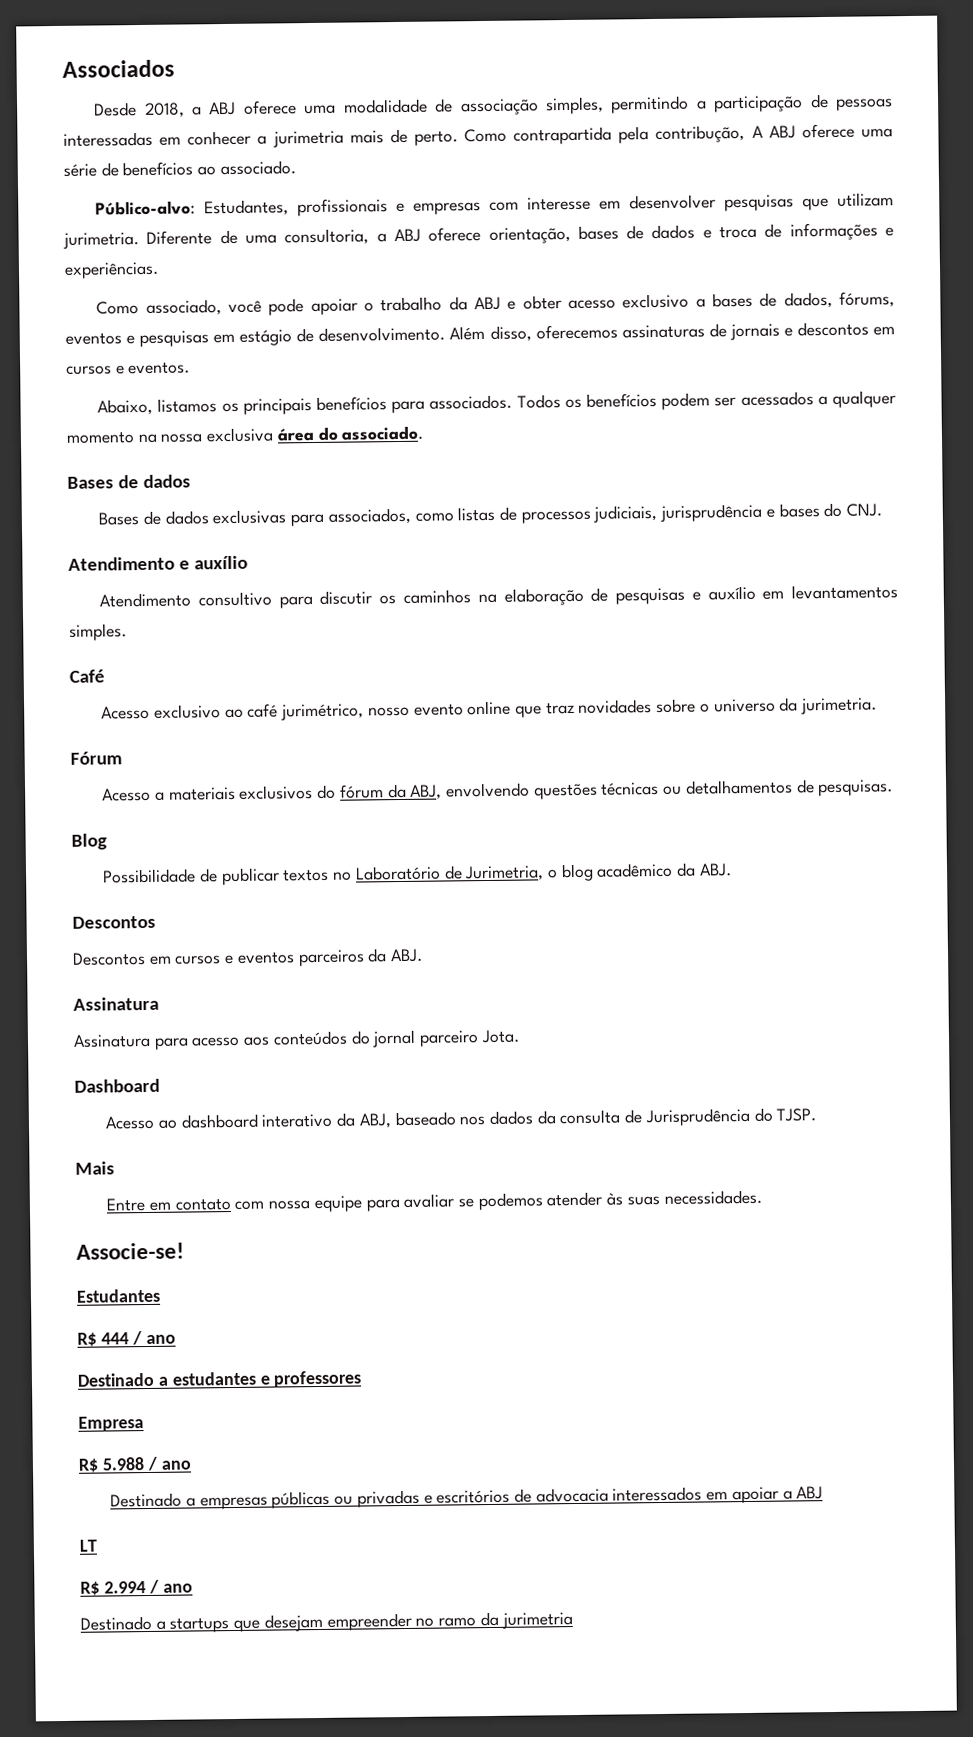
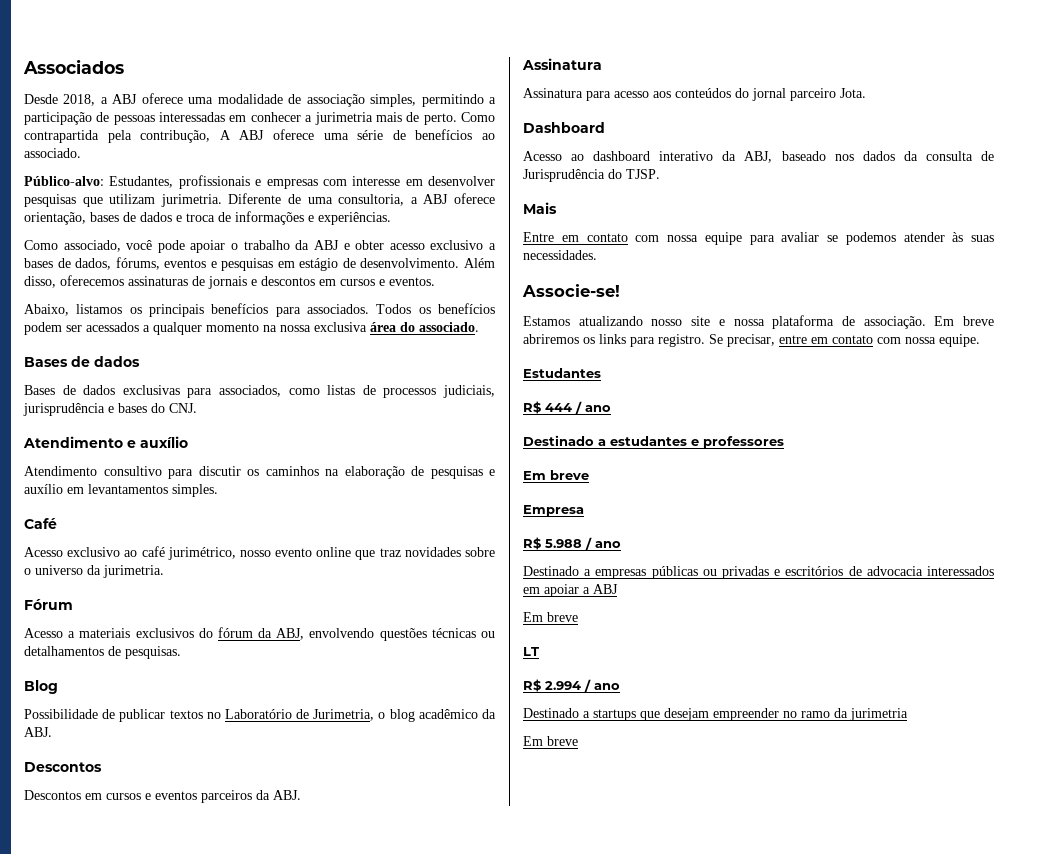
+ Estamos atualizando nosso site e nossa plataforma de associação. Em breve abriremos os links para registro. Se precisar, entre em contato com nossa equipe.
  Destinado a estudantes e professores
+ Em breve
  Destinado a empresas públicas ou privadas e escritórios de advocacia interessados em apoiar a ABJ
+ Em breve
  Destinado a startups que desejam empreender no ramo da jurimetria
+ Em breve

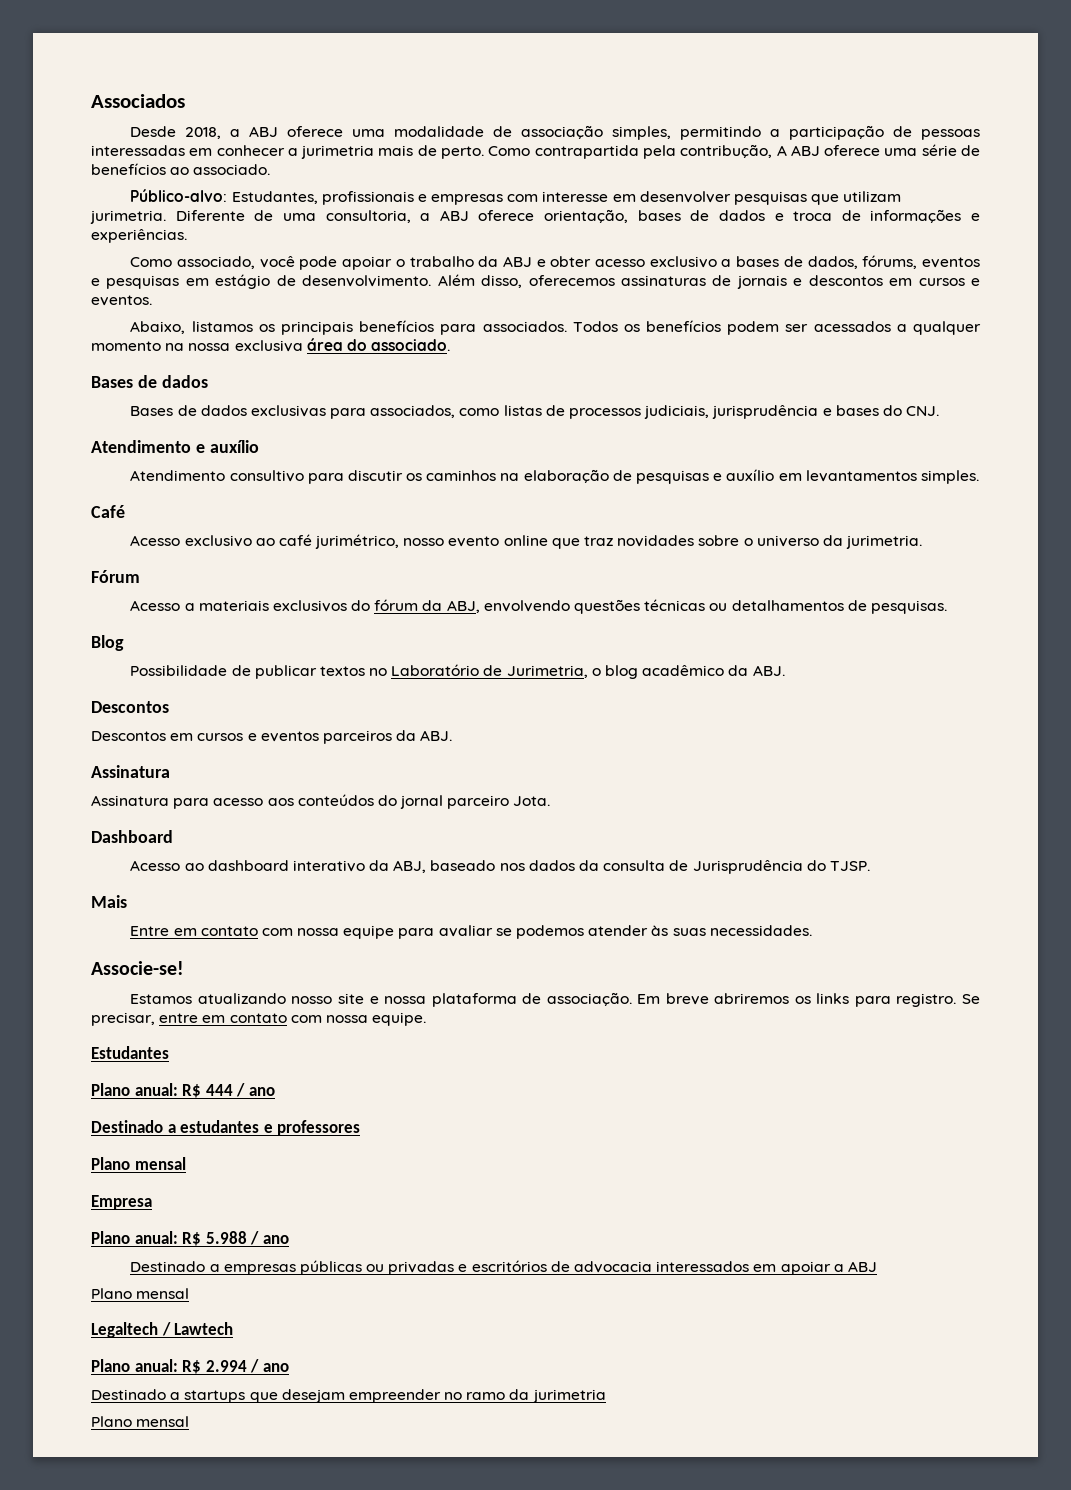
- R$ 444 / ano
+ Plano anual: R$ 444 / ano
  Destinado a estudantes e professores
- Em breve
+ Plano mensal
- R$ 5.988 / ano
+ Plano anual: R$ 5.988 / ano
  Destinado a empresas públicas ou privadas e escritórios de advocacia interessados em apoiar a ABJ
- Em breve
- LT
- R$ 2.994 / ano
+ Plano mensal
+ Legaltech / Lawtech
+ Plano anual: R$ 2.994 / ano
  Destinado a startups que desejam empreender no ramo da jurimetria
- Em breve
+ Plano mensal

